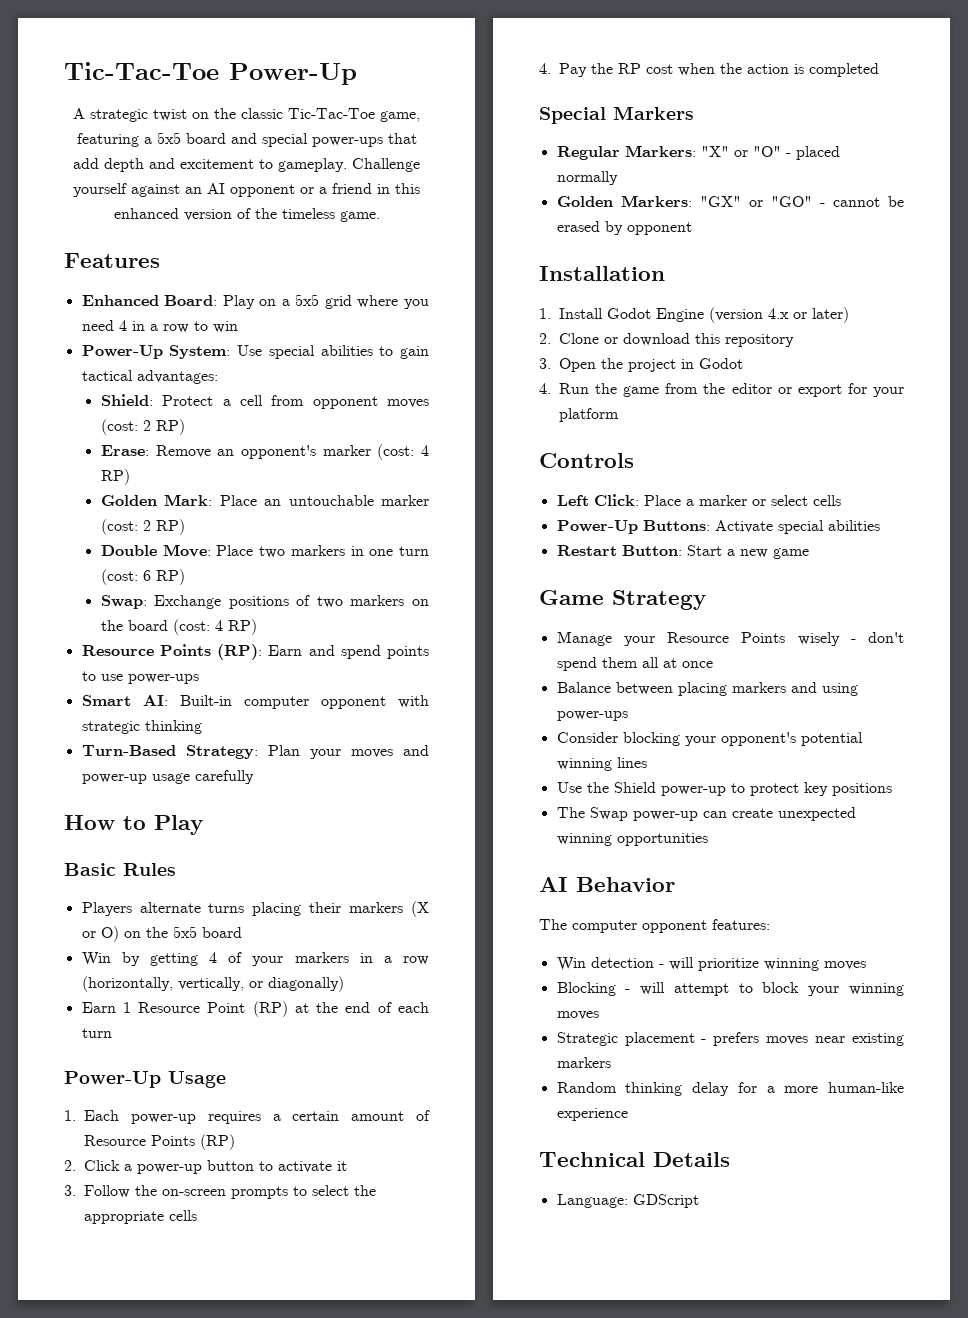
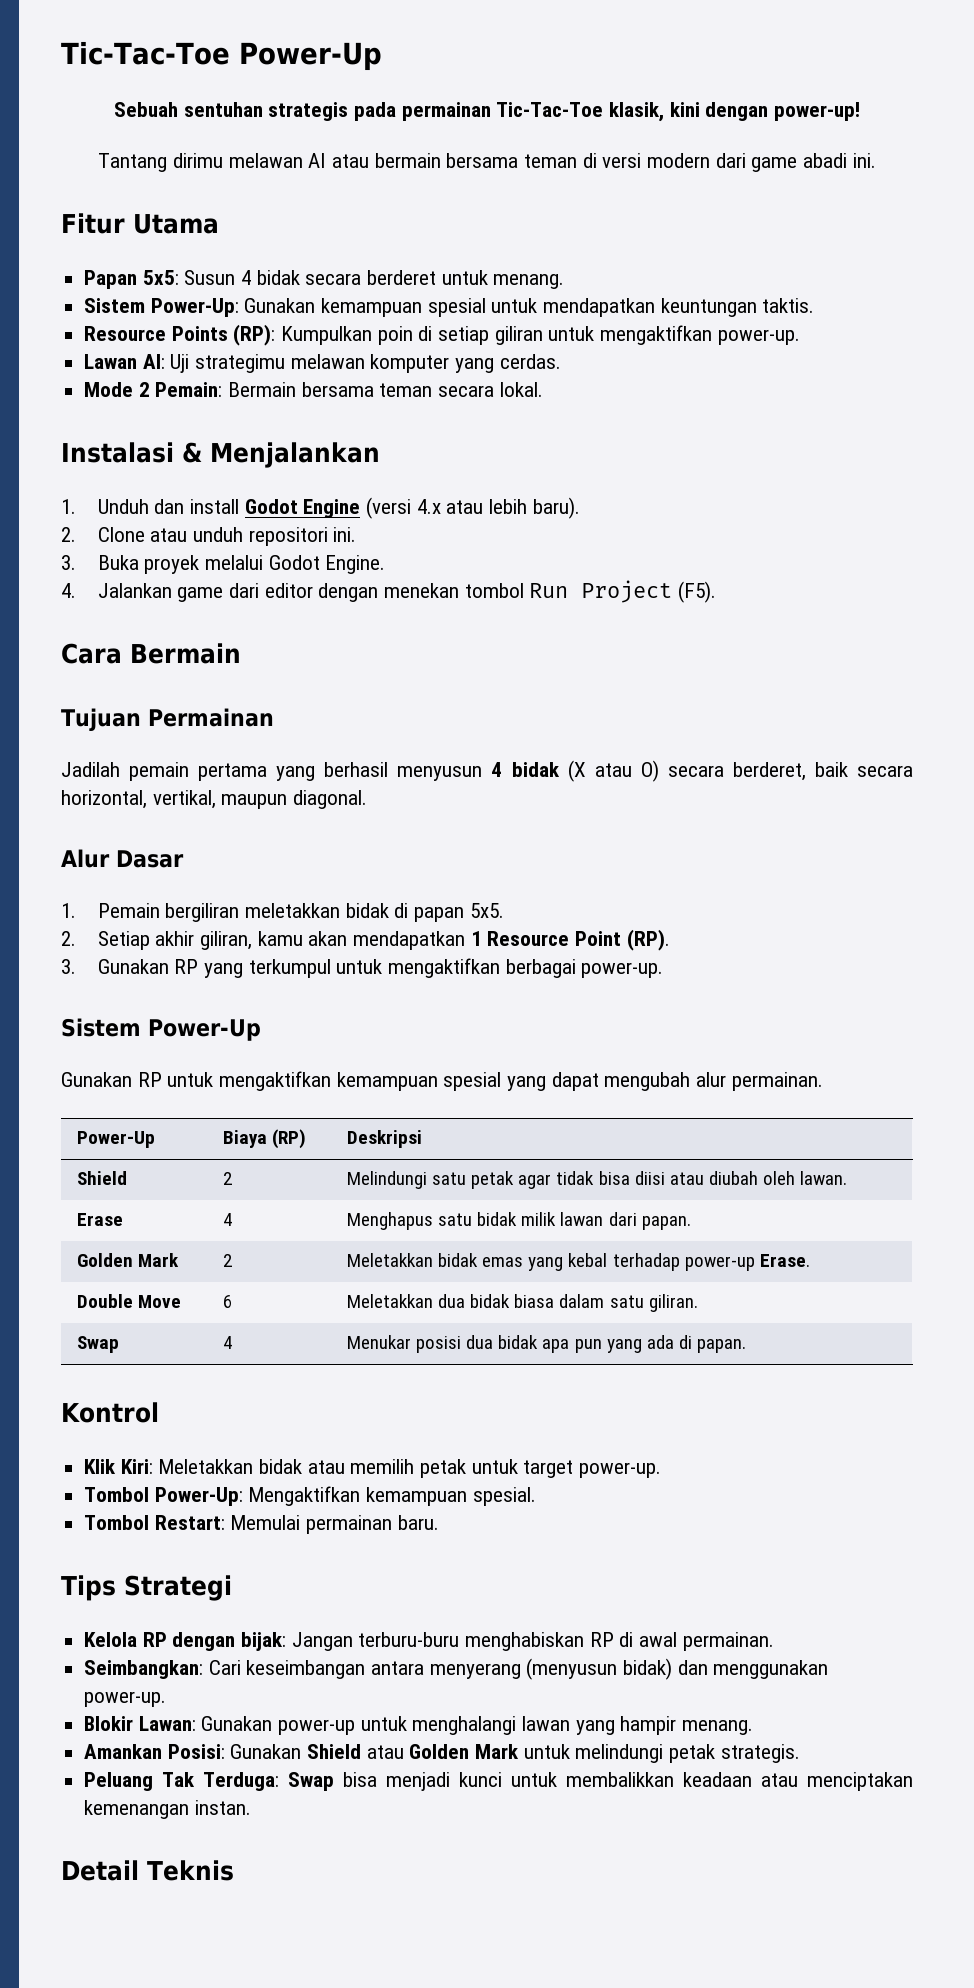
- A strategic twist on the classic Tic-Tac-Toe game, featuring a 5x5 board and special power-ups that add depth and excitement to gameplay. Challenge yourself against an AI opponent or a friend in this enhanced version of the timeless game.
- Features
- Enhanced Board: Play on a 5x5 grid where you need 4 in a row to win
- Power-Up System: Use special abilities to gain tactical advantages:
- Shield: Protect a cell from opponent moves (cost: 2 RP)
- Erase: Remove an opponent's marker (cost: 4 RP)
- Golden Mark: Place an untouchable marker (cost: 2 RP)
- Double Move: Place two markers in one turn (cost: 6 RP)
- Swap: Exchange positions of two markers on the board (cost: 4 RP)
- Resource Points (RP): Earn and spend points to use power-ups
- Smart AI: Built-in computer opponent with strategic thinking
- Turn-Based Strategy: Plan your moves and power-up usage carefully
- How to Play
- Basic Rules
- Players alternate turns placing their markers (X or O) on the 5x5 board
- Win by getting 4 of your markers in a row (horizontally, vertically, or diagonally)
- Earn 1 Resource Point (RP) at the end of each turn
- Power-Up Usage
- 1. Each power-up requires a certain amount of Resource Points (RP)
- 2. Click a power-up button to activate it
- 3. Follow the on-screen prompts to select the appropriate cells
- 4. Pay the RP cost when the action is completed
- Special Markers
- Regular Markers: "X" or "O" - placed normally
- Golden Markers: "GX" or "GO" - cannot be erased by opponent
- Installation
- 1. Install Godot Engine (version 4.x or later)
- 2. Clone or download this repository
- 3. Open the project in Godot
- 4. Run the game from the editor or export for your platform
- Controls
- Left Click: Place a marker or select cells
- Power-Up Buttons: Activate special abilities
- Restart Button: Start a new game
- Game Strategy
- Manage your Resource Points wisely - don't spend them all at once
- Balance between placing markers and using power-ups
- Consider blocking your opponent's potential winning lines
- Use the Shield power-up to protect key positions
- The Swap power-up can create unexpected winning opportunities
- AI Behavior
- The computer opponent features:
- Win detection - will prioritize winning moves
- Blocking - will attempt to block your winning moves
- Strategic placement - prefers moves near existing markers
- Random thinking delay for a more human-like experience
- Technical Details
- Language: GDScript
+ Sebuah sentuhan strategis pada permainan Tic-Tac-Toe klasik, kini dengan power-up!
+ Tantang dirimu melawan AI atau bermain bersama teman di versi modern dari game abadi ini.
+ Fitur Utama
+ Papan 5x5: Susun 4 bidak secara berderet untuk menang.
+ Sistem Power-Up: Gunakan kemampuan spesial untuk mendapatkan keuntungan taktis.
+ Resource Points (RP): Kumpulkan poin di setiap giliran untuk mengaktifkan power-up.
+ Lawan AI: Uji strategimu melawan komputer yang cerdas.
+ Mode 2 Pemain: Bermain bersama teman secara lokal.
+ Instalasi & Menjalankan
+ 1. Unduh dan install Godot Engine (versi 4.x atau lebih baru).
+ 2. Clone atau unduh repositori ini.
+ 3. Buka proyek melalui Godot Engine.
+ 4. Jalankan game dari editor dengan menekan tombol Run Project (F5).
+ Cara Bermain
+ Tujuan Permainan
+ Jadilah pemain pertama yang berhasil menyusun 4 bidak (X atau O) secara berderet, baik secara horizontal, vertikal, maupun diagonal.
+ Alur Dasar
+ 1. Pemain bergiliran meletakkan bidak di papan 5x5.
+ 2. Setiap akhir giliran, kamu akan mendapatkan 1 Resource Point (RP).
+ 3. Gunakan RP yang terkumpul untuk mengaktifkan berbagai power-up.
+ Sistem Power-Up
+ Gunakan RP untuk mengaktifkan kemampuan spesial yang dapat mengubah alur permainan.
+ Power-Up | Biaya (RP) | Deskripsi
+ Shield | 2 | Melindungi satu petak agar tidak bisa diisi atau diubah oleh lawan.
+ Erase | 4 | Menghapus satu bidak milik lawan dari papan.
+ Golden Mark | 2 | Meletakkan bidak emas yang kebal terhadap power-up Erase.
+ Double Move | 6 | Meletakkan dua bidak biasa dalam satu giliran.
+ Swap | 4 | Menukar posisi dua bidak apa pun yang ada di papan.
+ Kontrol
+ Klik Kiri: Meletakkan bidak atau memilih petak untuk target power-up.
+ Tombol Power-Up: Mengaktifkan kemampuan spesial.
+ Tombol Restart: Memulai permainan baru.
+ Tips Strategi
+ Kelola RP dengan bijak: Jangan terburu-buru menghabiskan RP di awal permainan.
+ Seimbangkan: Cari keseimbangan antara menyerang (menyusun bidak) dan menggunakan power-up.
+ Blokir Lawan: Gunakan power-up untuk menghalangi lawan yang hampir menang.
+ Amankan Posisi: Gunakan Shield atau Golden Mark untuk melindungi petak strategis.
+ Peluang Tak Terduga: Swap bisa menjadi kunci untuk membalikkan keadaan atau menciptakan kemenangan instan.
+ Detail Teknis

